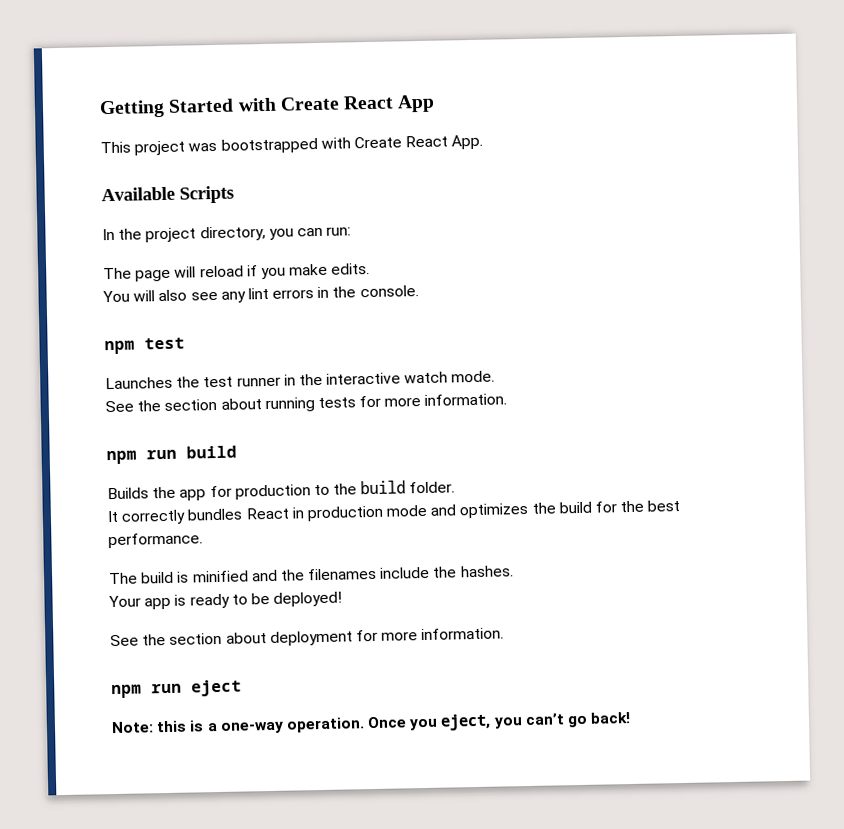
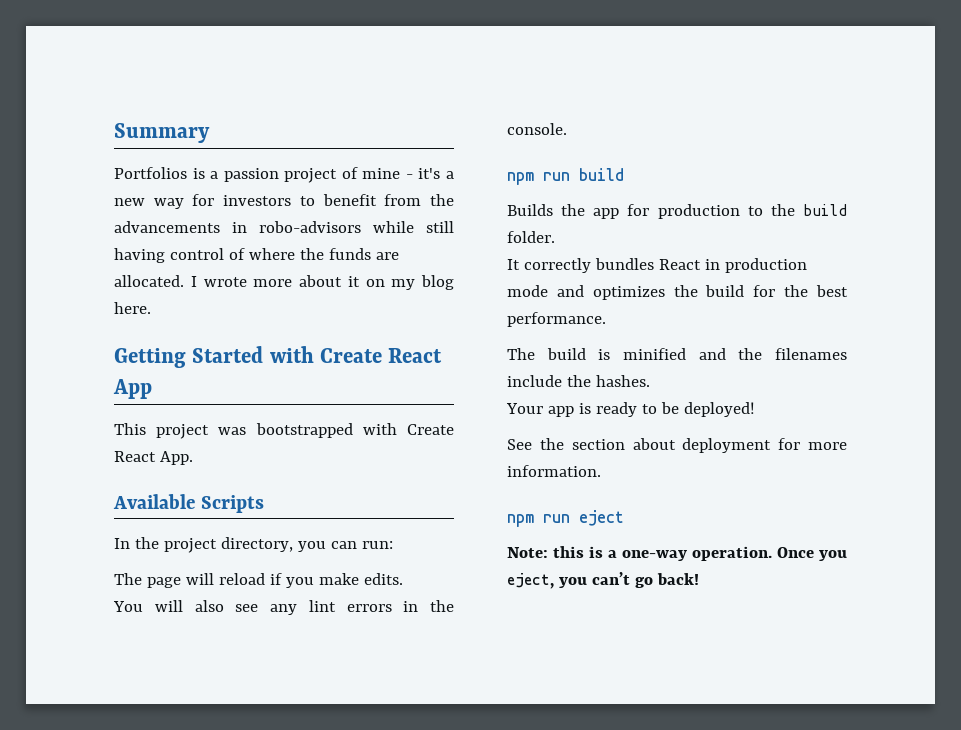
+ Summary
+ Portfolios is a passion project of mine - it's a new way for investors to benefit from the advancements in robo-advisors while still having control of where the funds are allocated. I wrote more about it on my blog here.
- npm test
- Launches the test runner in the interactive watch mode.
- See the section about running tests for more information.

